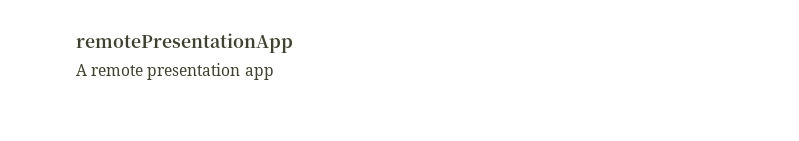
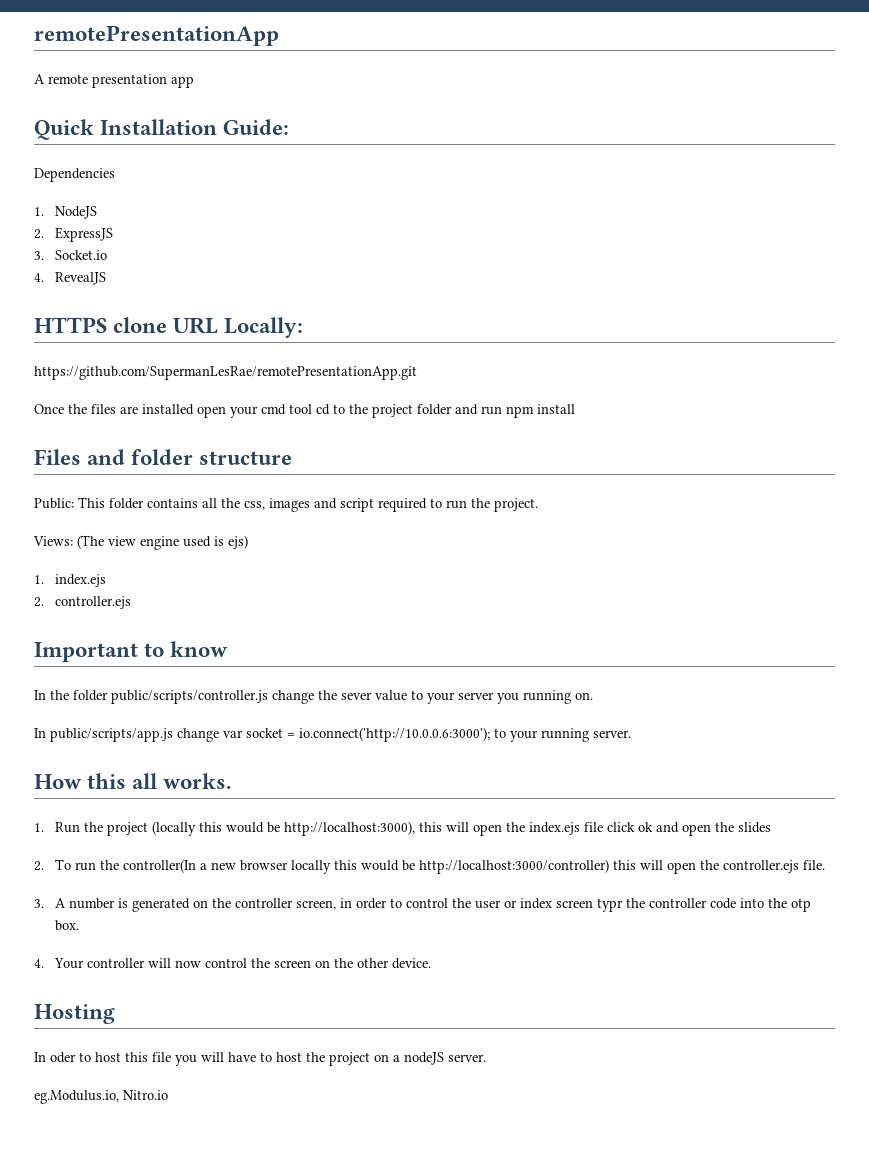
+ Quick Installation Guide:
+ Dependencies
+ 1. NodeJS
+ 2. ExpressJS
+ 3. Socket.io
+ 4. RevealJS
+ HTTPS clone URL Locally:
+ https://github.com/SupermanLesRae/remotePresentationApp.git
+ Once the files are installed open your cmd tool cd to the project folder and run npm install
+ Files and folder structure
+ Public: This folder contains all the css, images and script required to run the project.
+ Views: (The view engine used is ejs)
+ 1. index.ejs
+ 2. controller.ejs
+ Important to know
+ In the folder public/scripts/controller.js change the sever value to your server you running on.
+ In public/scripts/app.js change var socket = io.connect('http://10.0.0.6:3000'); to your running server.
+ How this all works.
+ 1. Run the project (locally this would be http://localhost:3000), this will open the index.ejs file click ok and open the slides
+ 2. To run the controller(In a new browser locally this would be http://localhost:3000/controller) this will open the controller.ejs file.
+ 3. A number is generated on the controller screen, in order to control the user or index screen typr the controller code into the otp box.
+ 4. Your controller will now control the screen on the other device.
+ Hosting
+ In oder to host this file you will have to host the project on a nodeJS server.
+ eg.Modulus.io, Nitro.io

